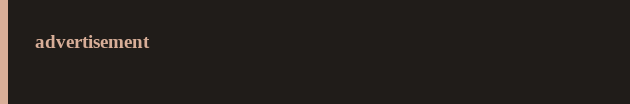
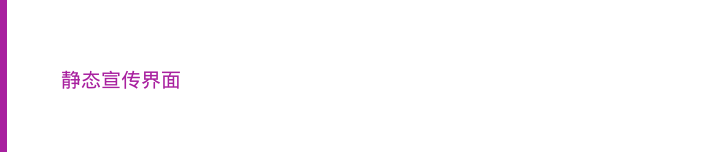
- advertisement
+ 静态宣传界面

